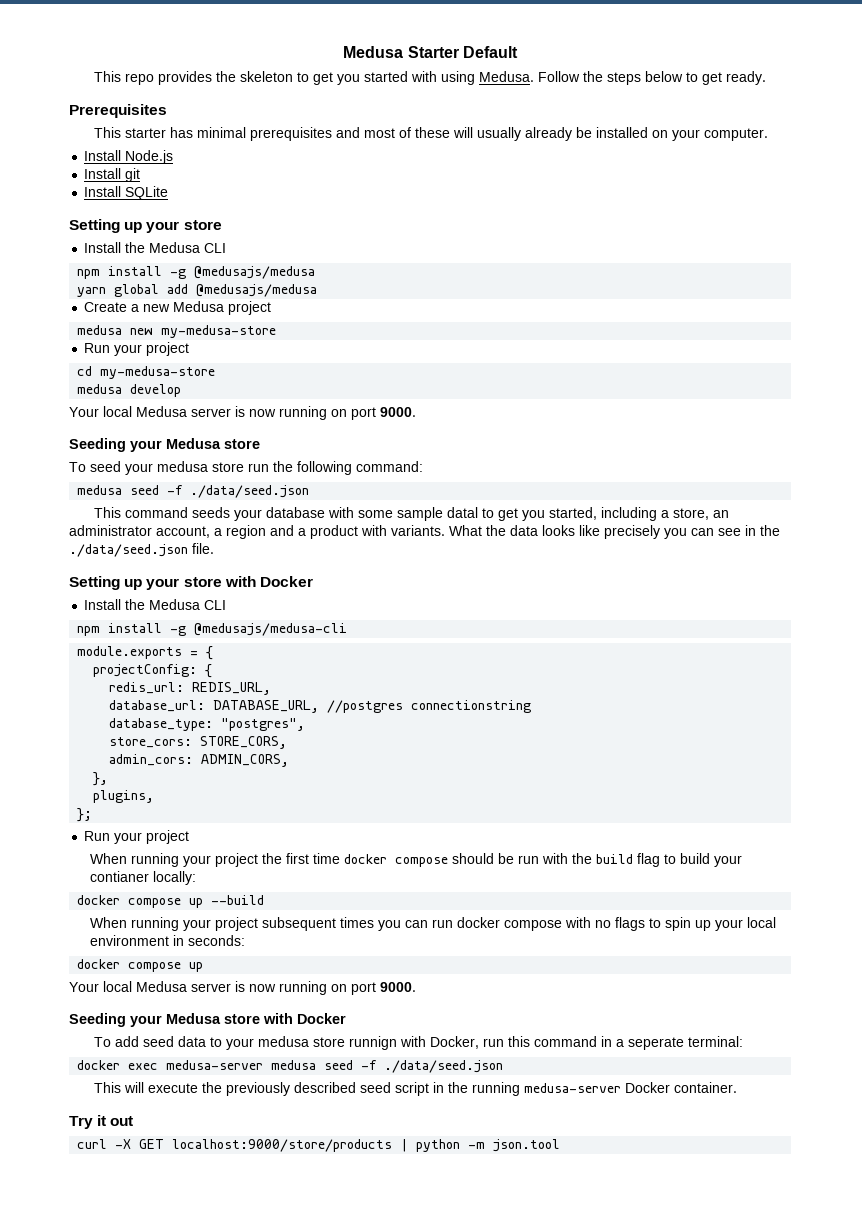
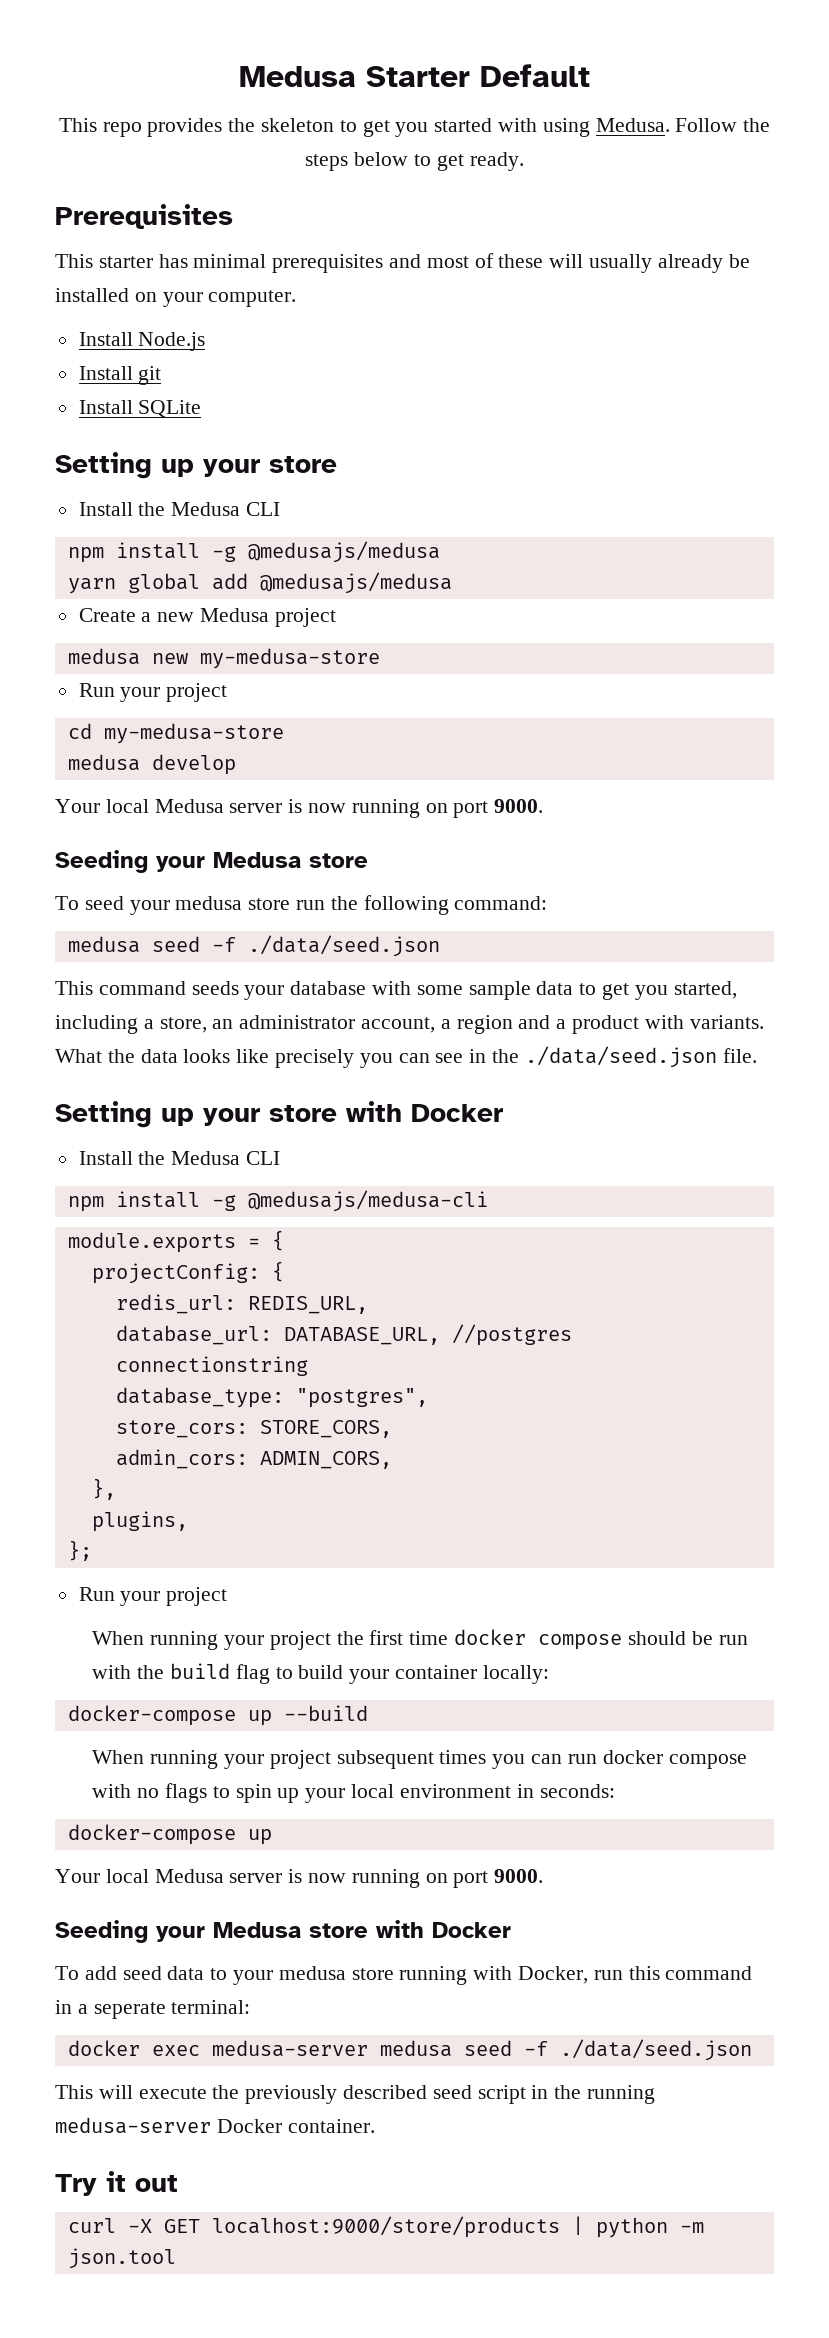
- This command seeds your database with some sample datal to get you started, including a store, an administrator account, a region and a product with variants.
+ This command seeds your database with some sample data to get you started, including a store, an administrator account, a region and a product with variants.
- When running your project the first time docker compose should be run with the build flag to build your contianer locally:
+ When running your project the first time docker compose should be run with the build flag to build your container locally:
- docker compose up --build
+ docker-compose up --build
  When running your project subsequent times you can run docker compose with no flags to spin up your local environment in seconds:
- docker compose up
+ docker-compose up
- To add seed data to your medusa store runnign with Docker, run this command in a seperate terminal:
+ To add seed data to your medusa store running with Docker, run this command in a seperate terminal:

